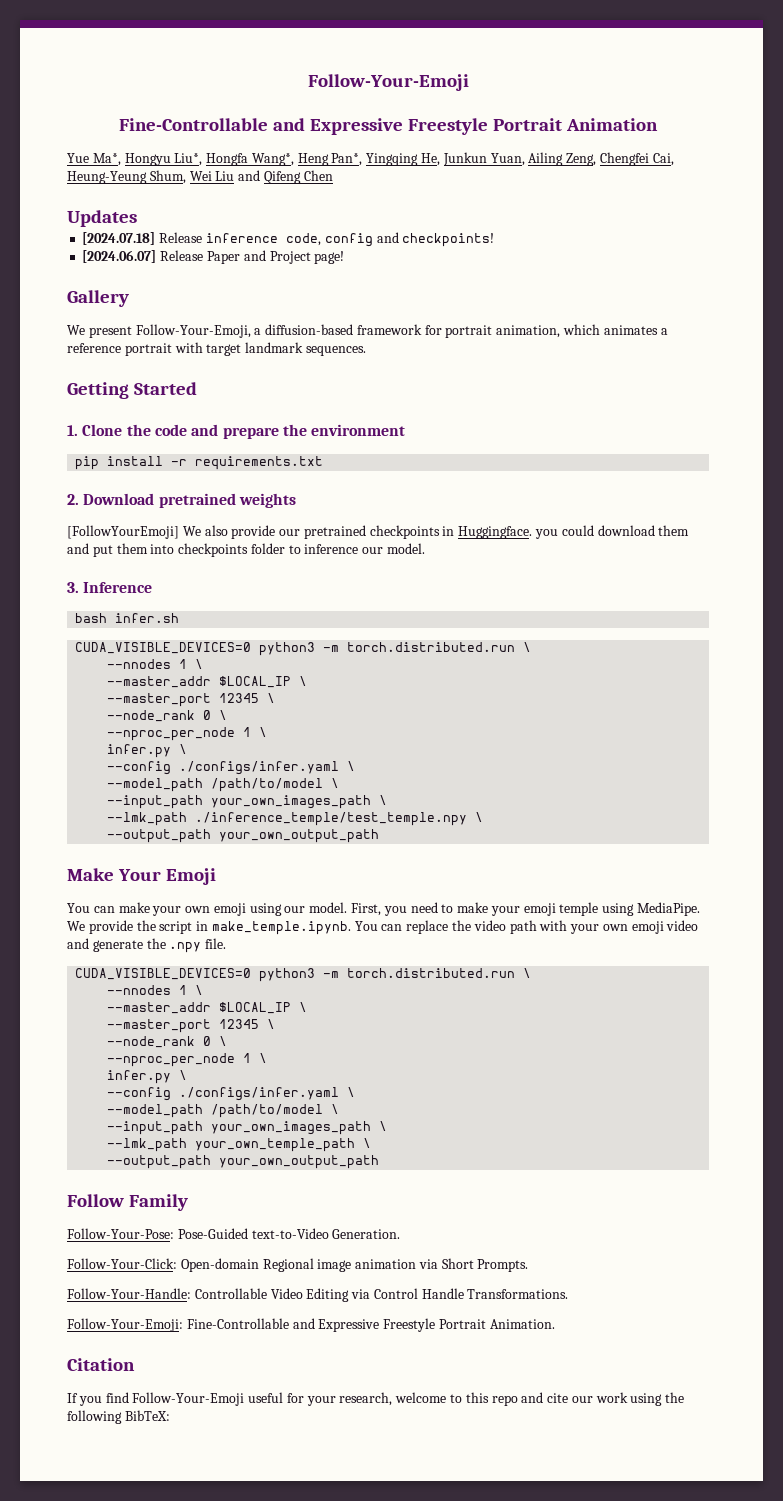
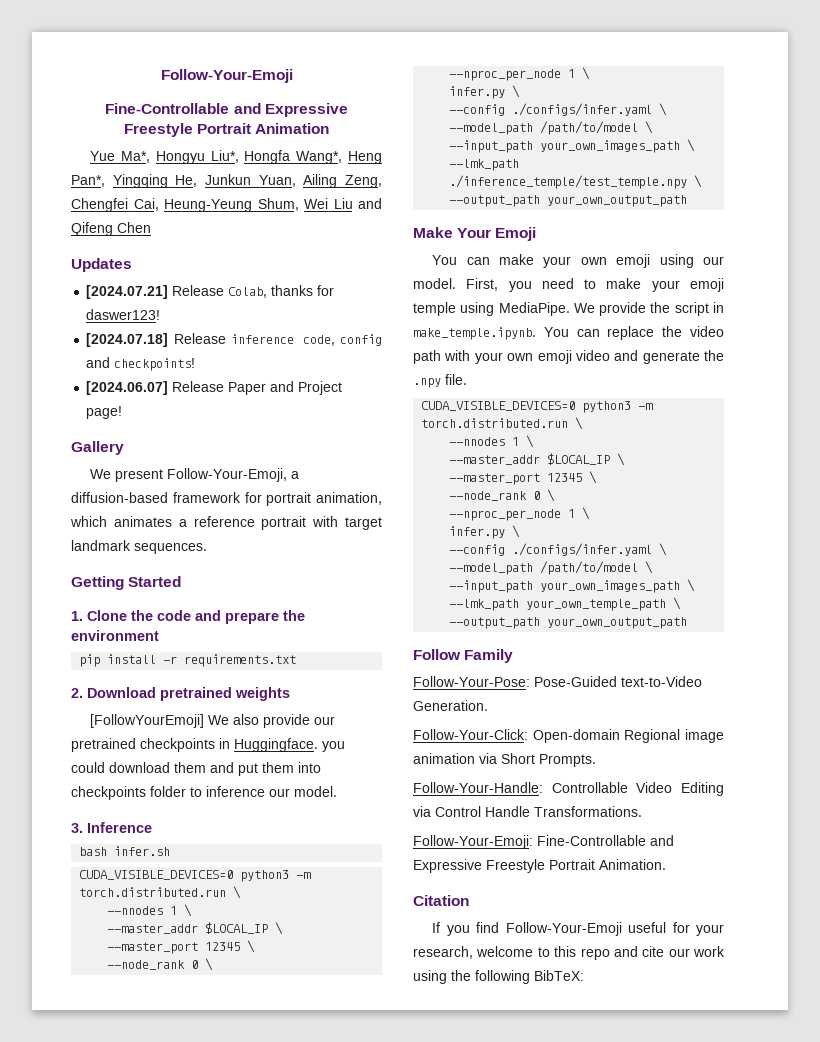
+ [2024.07.21] Release Colab, thanks for daswer123!

